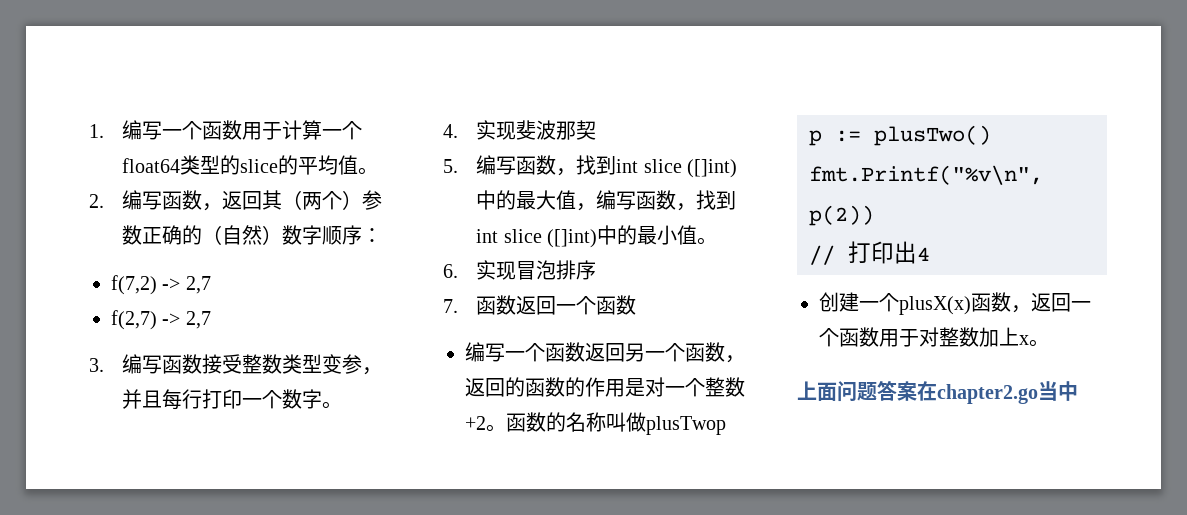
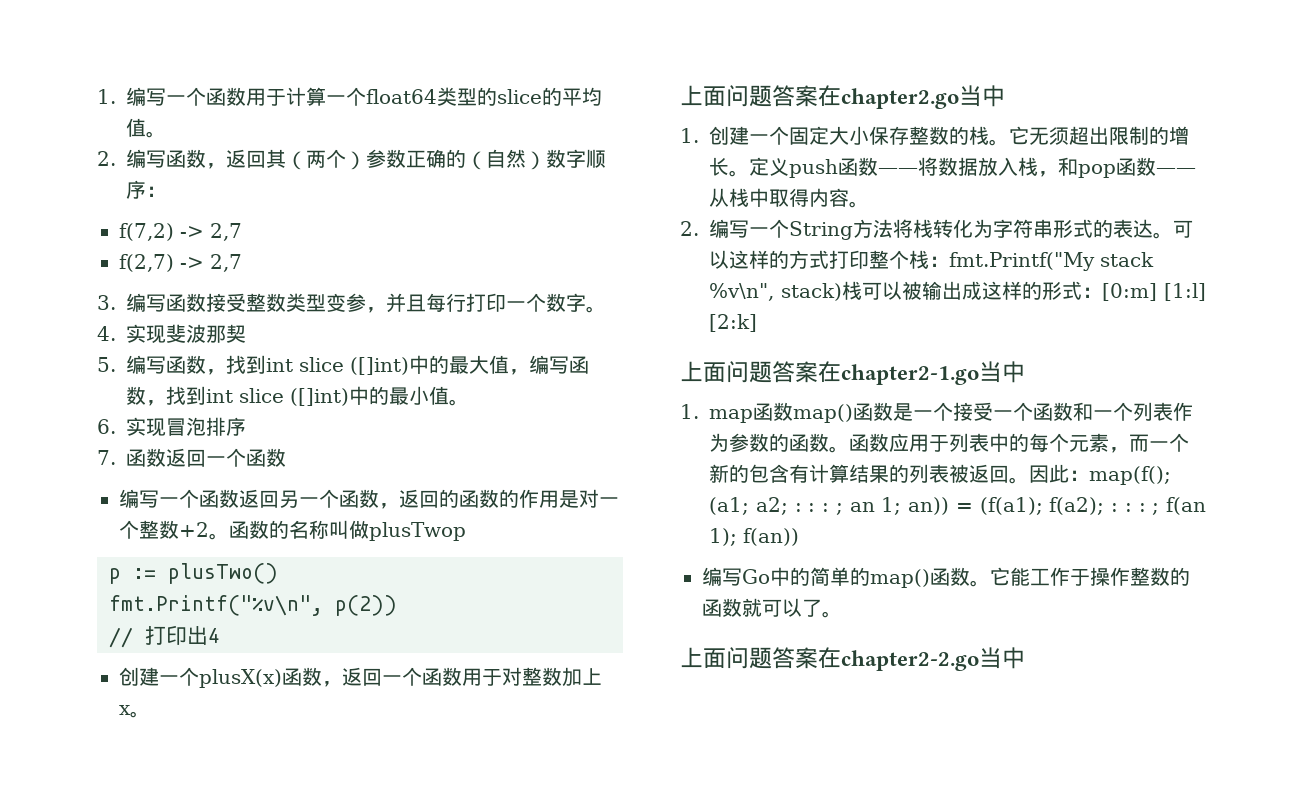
+ 1.创建一个固定大小保存整数的栈。它无须超出限制的增长。定义push函数——将数据放入栈，和pop函数——从栈中取得内容。
+ 2.编写一个String方法将栈转化为字符串形式的表达。可以这样的方式打印整个栈：fmt.Printf("My stack %v\n", stack)栈可以被输出成这样的形式：[0:m] [1:l] [2:k]
+ 上面问题答案在chapter2-1.go当中
+ 1. map函数map()函数是一个接受一个函数和一个列表作为参数的函数。函数应用于列表中的每个元素，而一个新的包含有计算结果的列表被返回。因此：map(f(); (a1; a2; : : : ; an 1; an)) = (f(a1); f(a2); : : : ; f(an 1); f(an))
+ 编写Go中的简单的map()函数。它能工作于操作整数的函数就可以了。
+ 上面问题答案在chapter2-2.go当中

